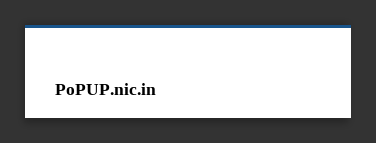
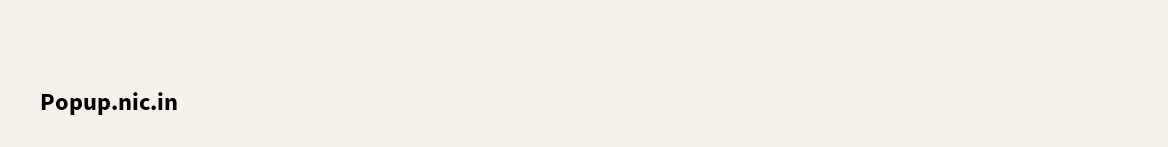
- PoPUP.nic.in
+ Popup.nic.in

